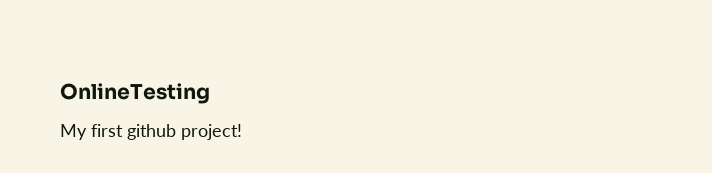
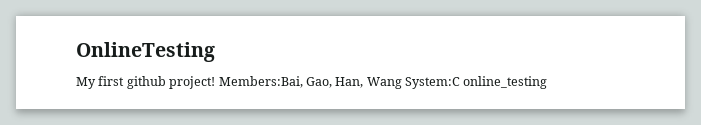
+ Members:Bai, Gao, Han, Wang System:C online_testing

